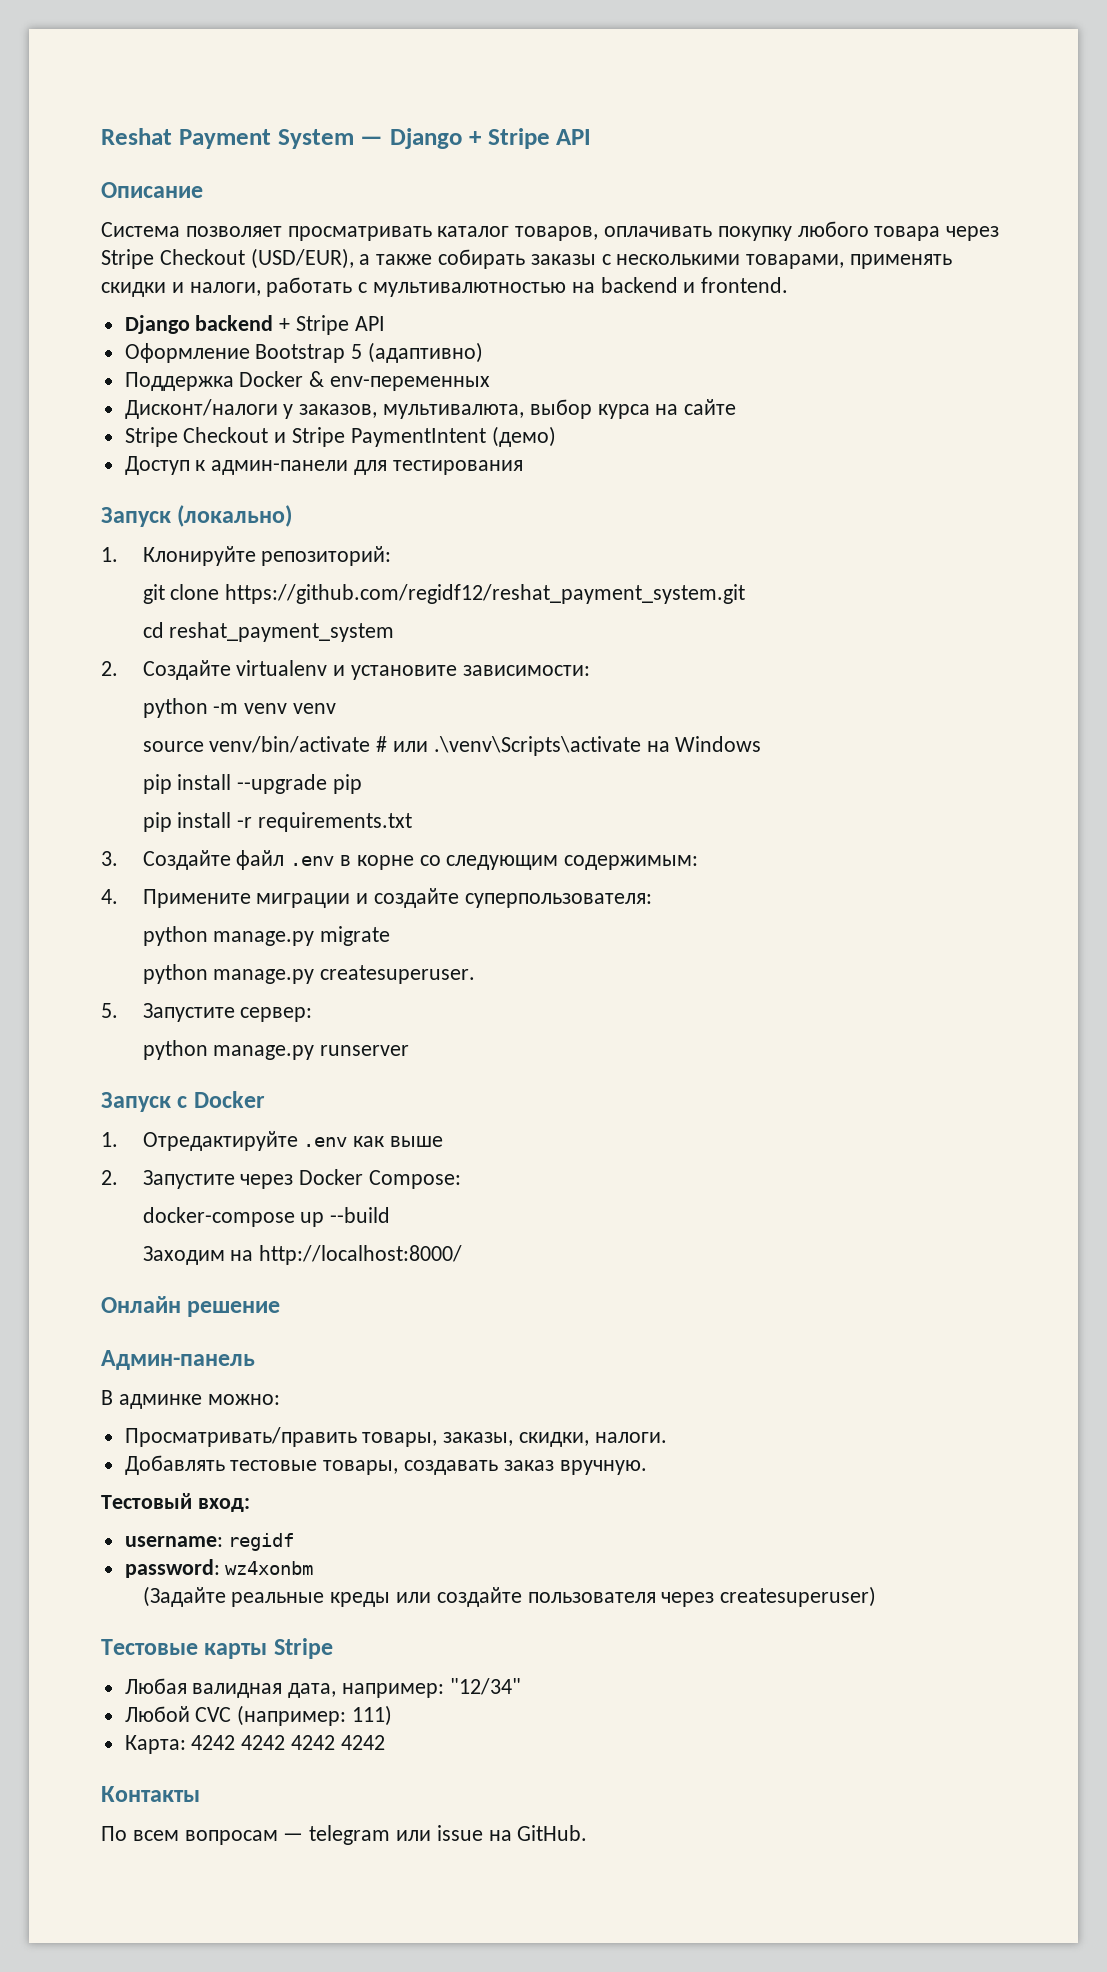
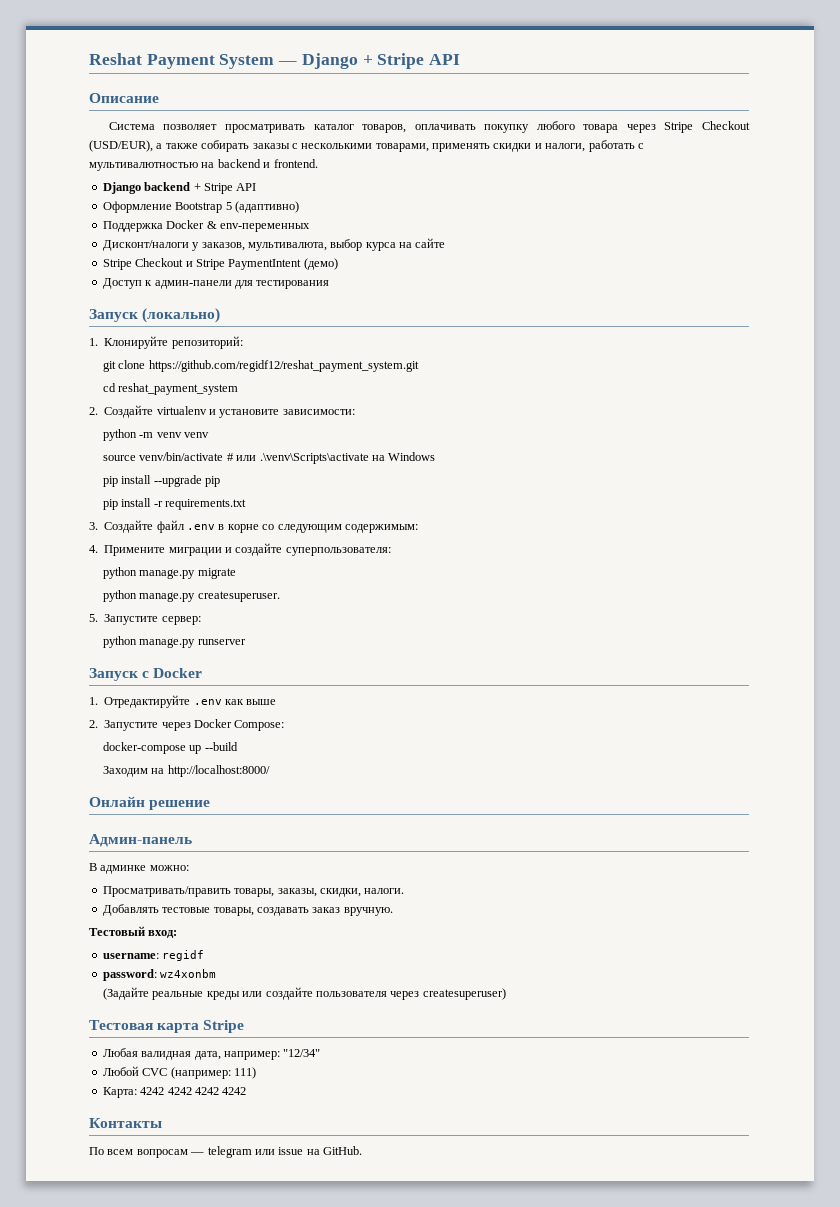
- Тестовые карты Stripe
+ Тестовая карта Stripe

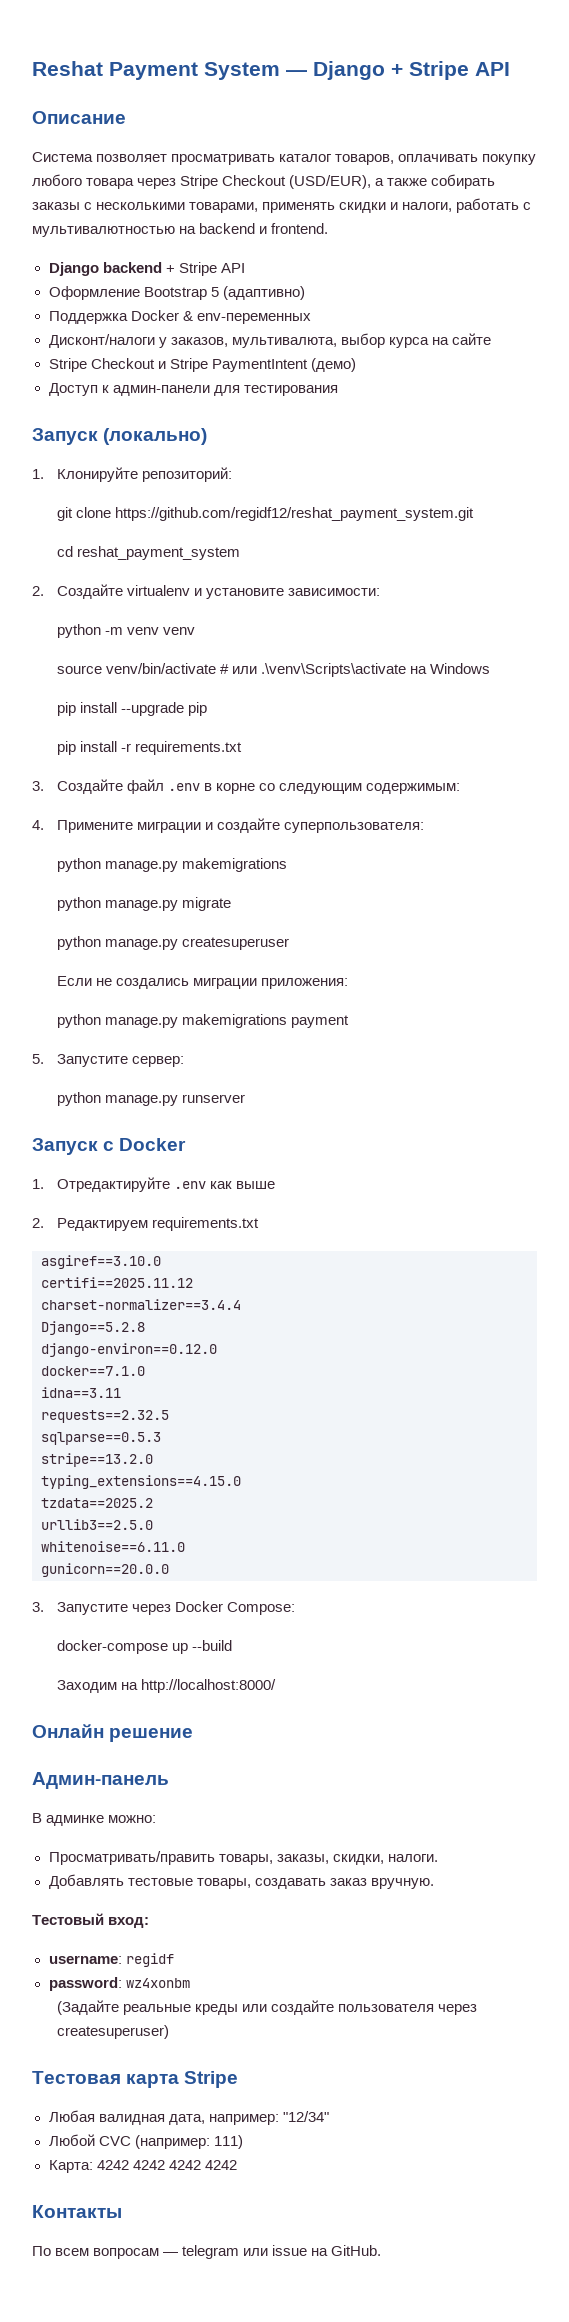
  4. Примените миграции и создайте суперпользователя:
+ python manage.py makemigrations
- python manage.py createsuperuser.
+ python manage.py createsuperuser
+ Если не создались миграции приложения:
+ python manage.py makemigrations payment
- 2. Запустите через Docker Compose:
+ 2. Редактируем requirements.txt
+ asgiref==3.10.0
+ certifi==2025.11.12
+ charset-normalizer==3.4.4
+ Django==5.2.8
+ django-environ==0.12.0
+ docker==7.1.0
+ idna==3.11
+ requests==2.32.5
+ sqlparse==0.5.3
+ stripe==13.2.0
+ typing_extensions==4.15.0
+ tzdata==2025.2
+ urllib3==2.5.0
+ whitenoise==6.11.0
+ gunicorn==20.0.0
+ 3. Запустите через Docker Compose:

